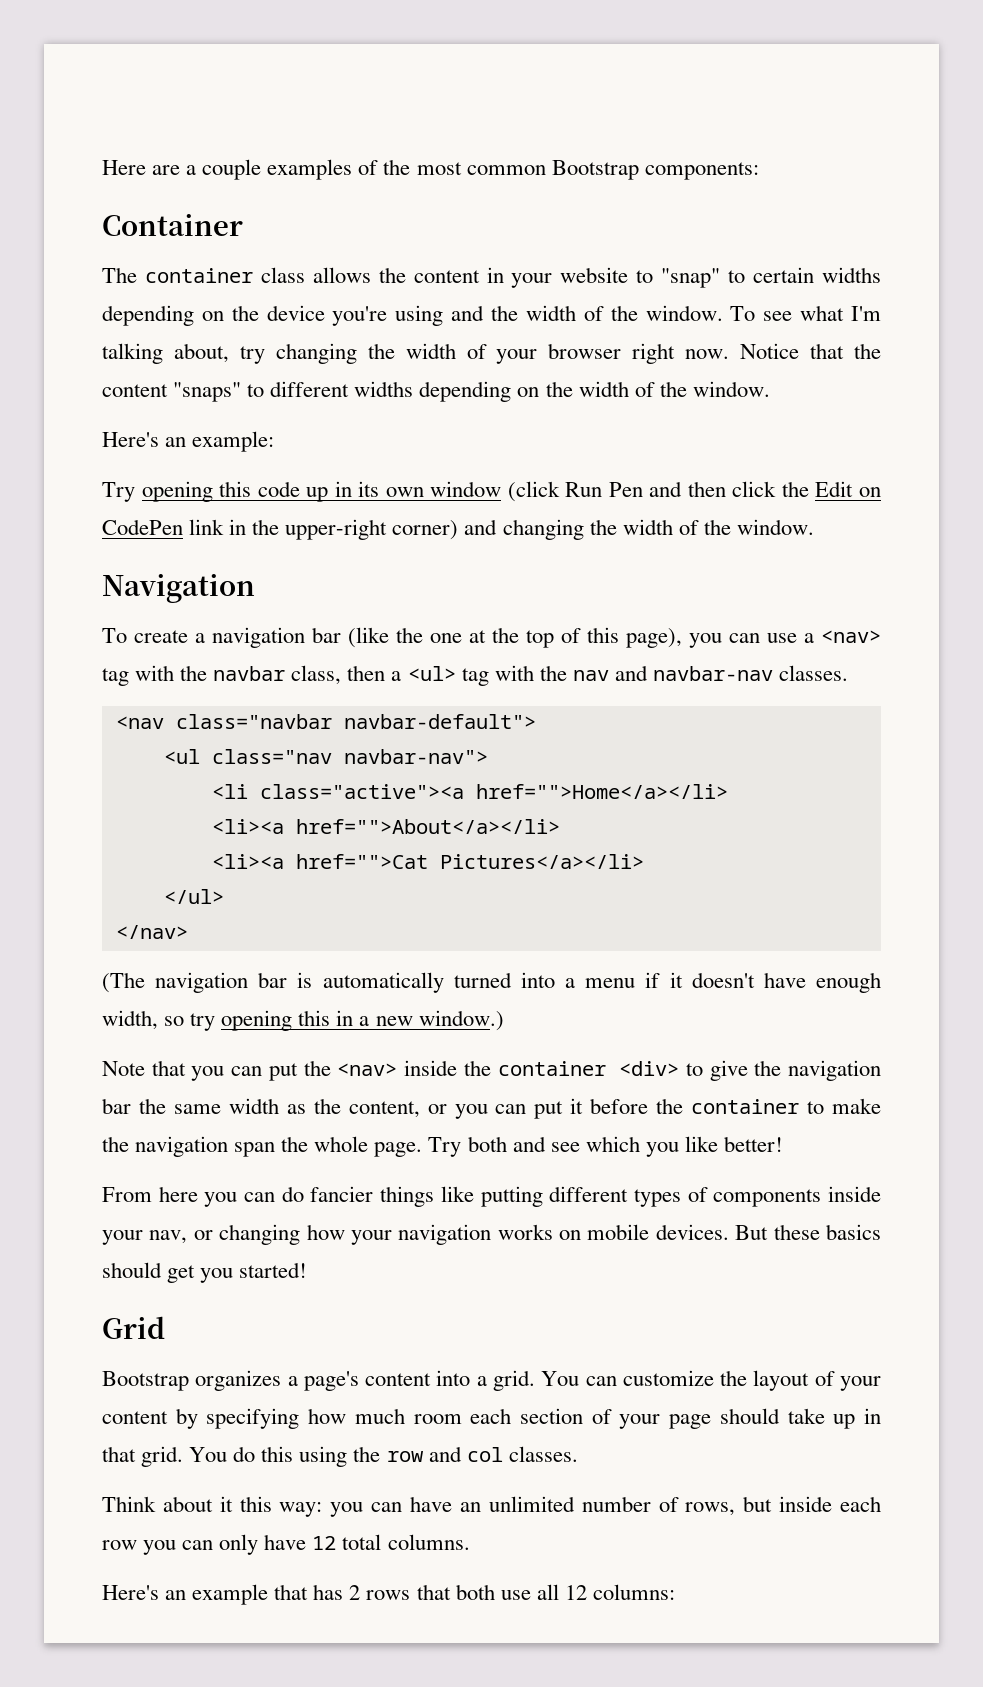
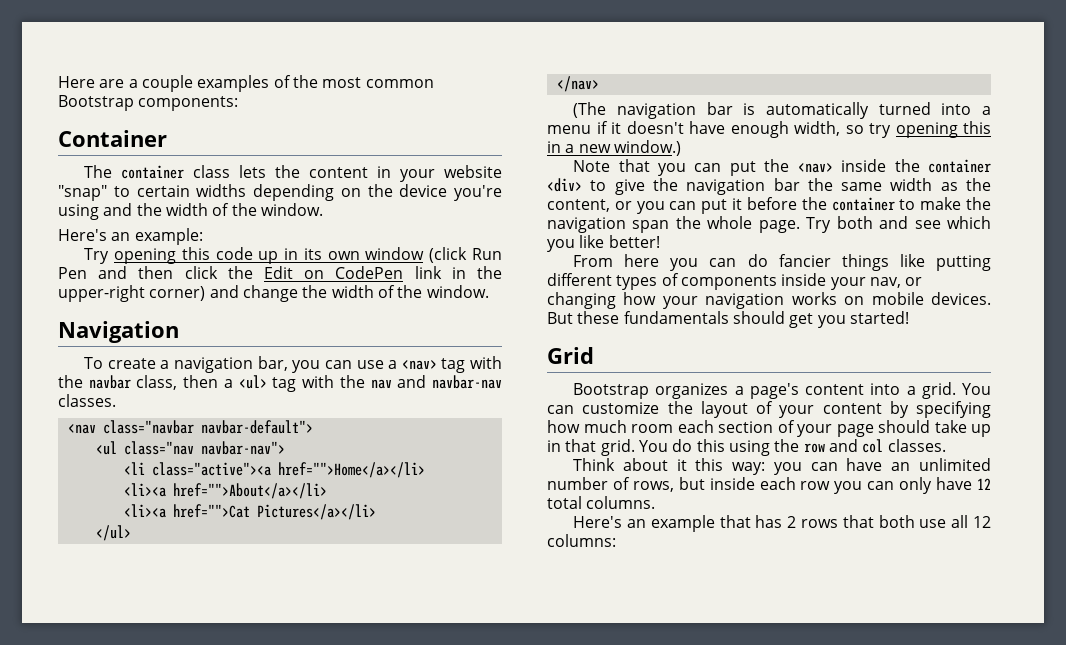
- The container class allows the content in your website to "snap" to certain widths depending on the device you're using and the width of the window. To see what I'm talking about, try changing the width of your browser right now. Notice that the content "snaps" to different widths depending on the width of the window.
+ The container class lets the content in your website "snap" to certain widths depending on the device you're using and the width of the window.
- Try opening this code up in its own window (click Run Pen and then click the Edit on CodePen link in the upper-right corner) and changing the width of the window.
+ Try opening this code up in its own window (click Run Pen and then click the Edit on CodePen link in the upper-right corner) and change the width of the window.
- To create a navigation bar (like the one at the top of this page), you can use a <nav> tag with the navbar class, then a <ul> tag with the nav and navbar-nav classes.
+ To create a navigation bar, you can use a <nav> tag with the navbar class, then a <ul> tag with the nav and navbar-nav classes.
- But these basics should get you started!
+ But these fundamentals should get you started!

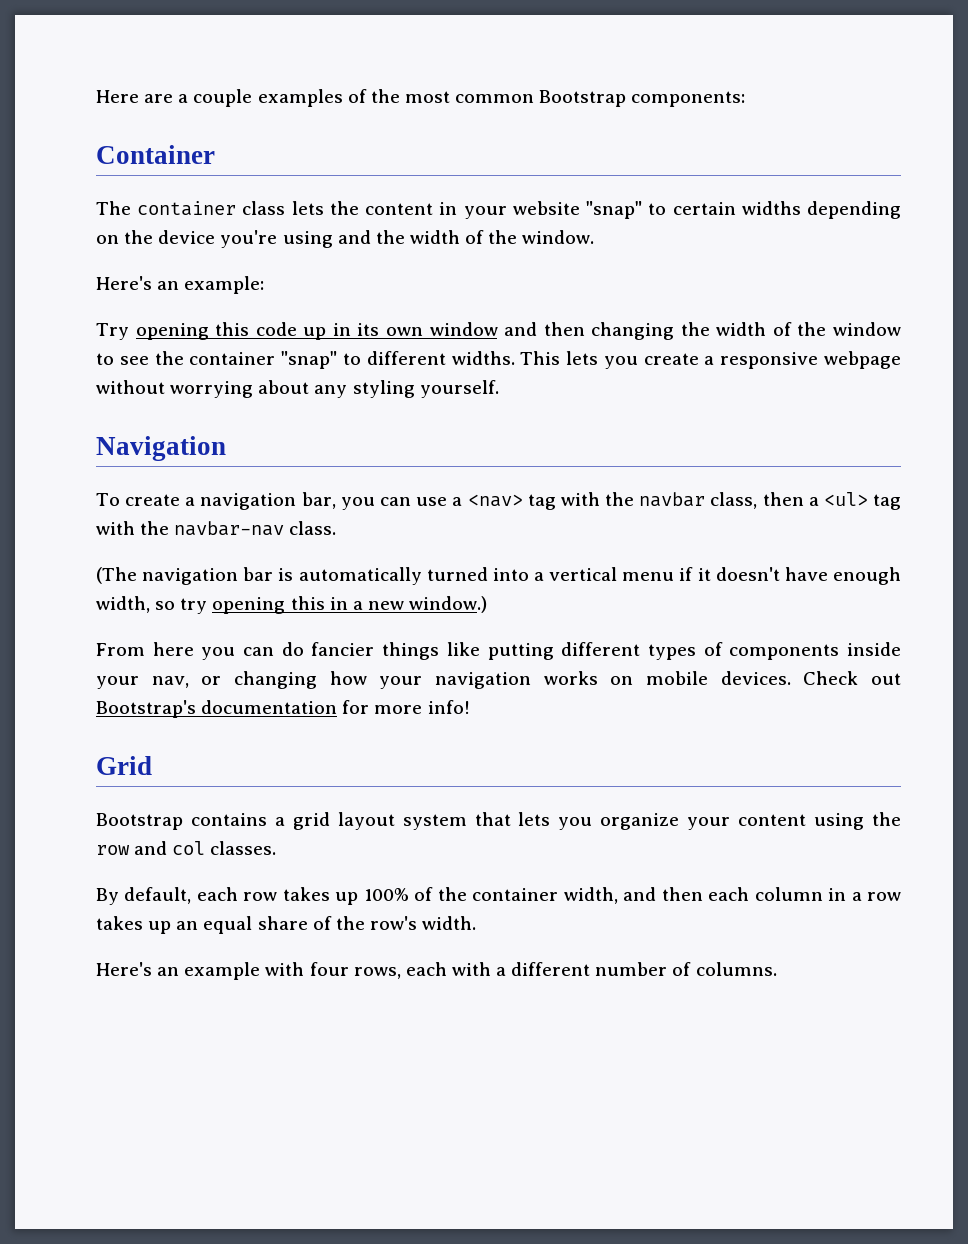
- Try opening this code up in its own window (click Run Pen and then click the Edit on CodePen link in the upper-right corner) and change the width of the window.
+ Try opening this code up in its own window and then changing the width of the window to see the container "snap" to different widths. This lets you create a responsive webpage without worrying about any styling yourself.
- To create a navigation bar, you can use a <nav> tag with the navbar class, then a <ul> tag with the nav and navbar-nav classes.
- <nav class="navbar navbar-default">
- <ul class="nav navbar-nav">
- <li class="active"><a href="">Home</a></li>
- <li><a href="">About</a></li>
- <li><a href="">Cat Pictures</a></li>
- </ul>
- </nav>
+ To create a navigation bar, you can use a <nav> tag with the navbar class, then a <ul> tag with the navbar-nav class.
- (The navigation bar is automatically turned into a menu if it doesn't have enough width, so try opening this in a new window.)
+ (The navigation bar is automatically turned into a vertical menu if it doesn't have enough width, so try opening this in a new window.)
- Note that you can put the <nav> inside the container <div> to give the navigation bar the same width as the content, or you can put it before the container to make the navigation span the whole page. Try both and see which you like better!
- But these fundamentals should get you started!
+ Check out Bootstrap's documentation for more info!
  Grid
- Bootstrap organizes a page's content into a grid. You can customize the layout of your content by specifying how much room each section of your page should take up in that grid. You do this using the row and col classes.
+ Bootstrap contains a grid layout system that lets you organize your content using the row and col classes.
- Think about it this way: you can have an unlimited number of rows, but inside each row you can only have 12 total columns.
- Here's an example that has 2 rows that both use all 12 columns:
+ By default, each row takes up 100% of the container width, and then each column in a row takes up an equal share of the row's width.
+ Here's an example with four rows, each with a different number of columns.

